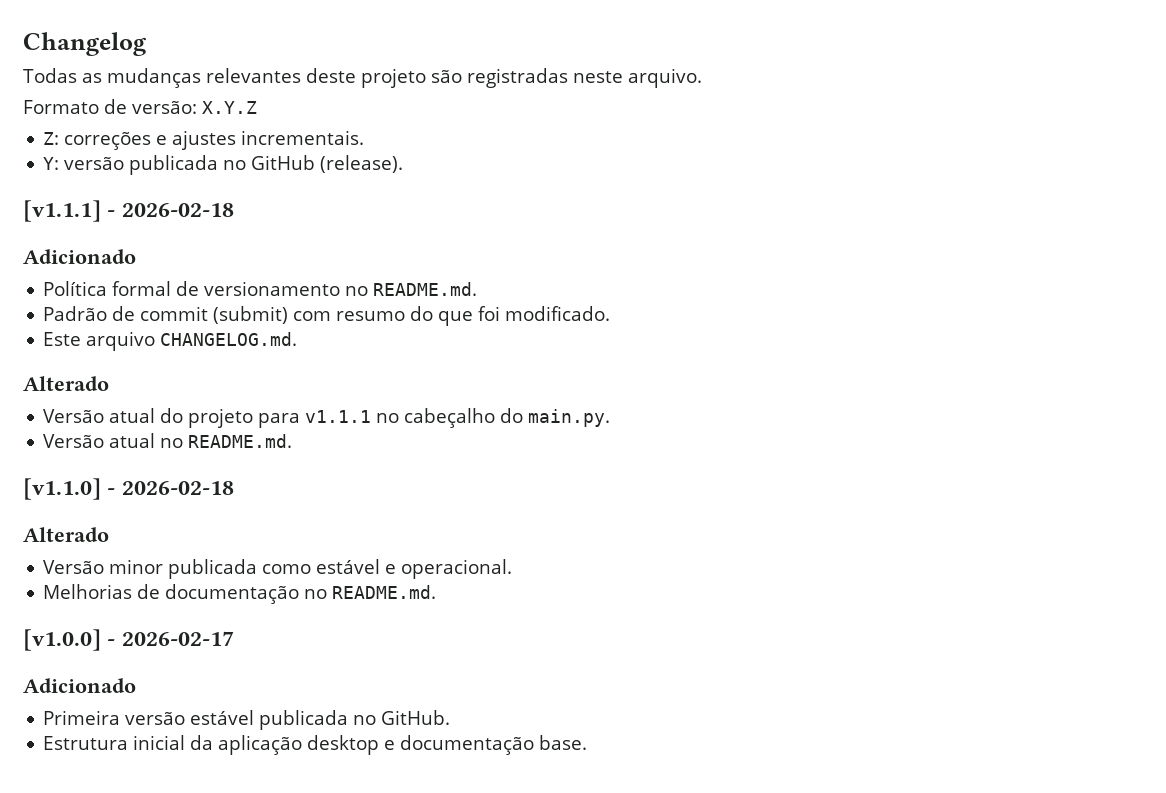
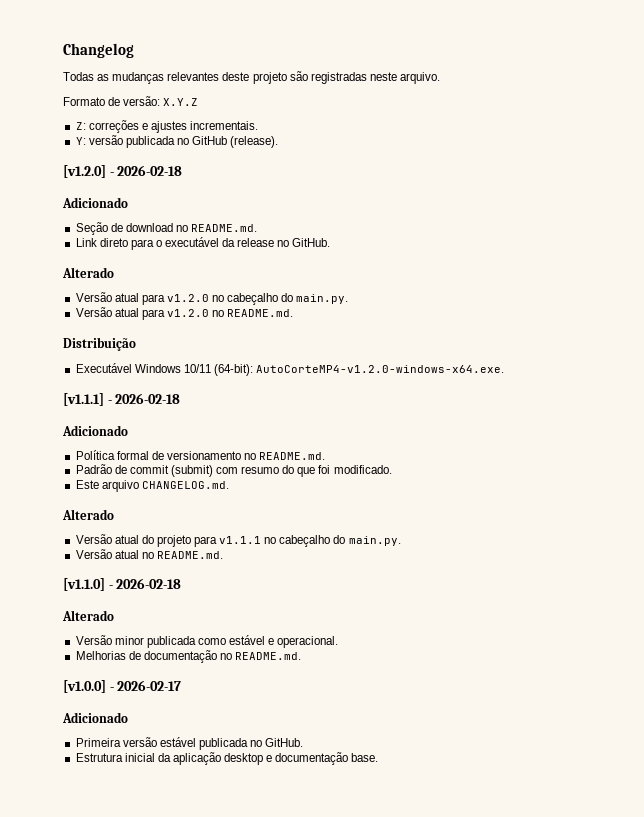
+ [v1.2.0] - 2026-02-18
+ Adicionado
+ Seção de download no README.md.
+ Link direto para o executável da release no GitHub.
+ Alterado
+ Versão atual para v1.2.0 no cabeçalho do main.py.
+ Versão atual para v1.2.0 no README.md.
+ Distribuição
+ Executável Windows 10/11 (64-bit): AutoCorteMP4-v1.2.0-windows-x64.exe.

